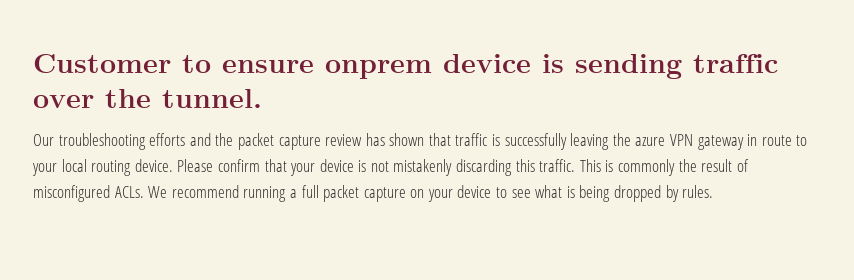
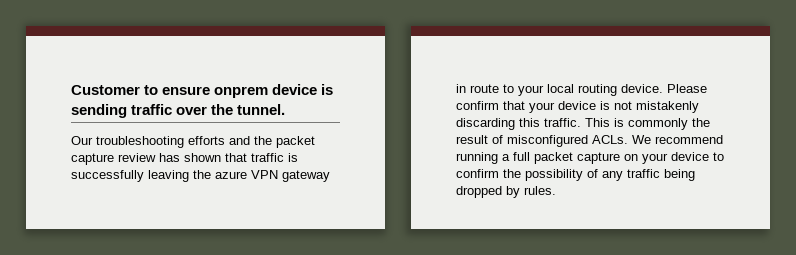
- We recommend running a full packet capture on your device to see what is being dropped by rules.
+ We recommend running a full packet capture on your device to confirm the possibility of any traffic being dropped by rules.

